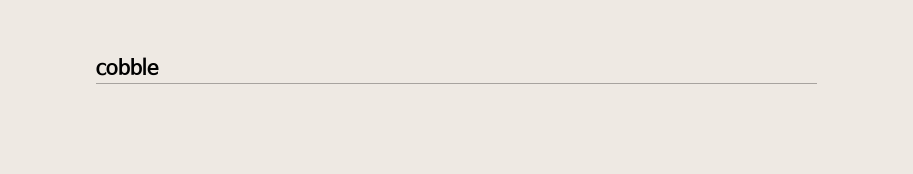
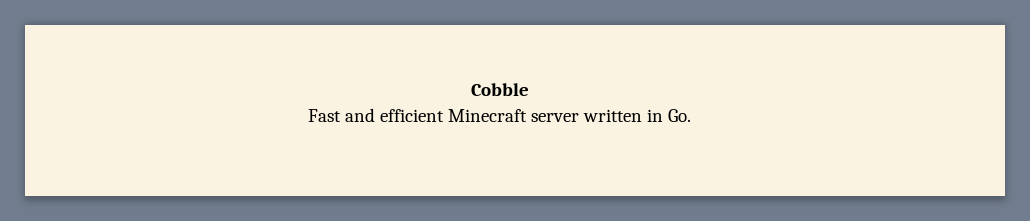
- cobble
+ Cobble
+ Fast and efficient Minecraft server written in Go.

